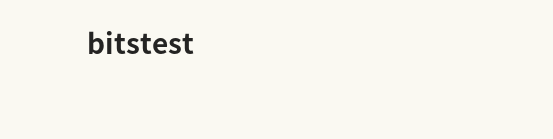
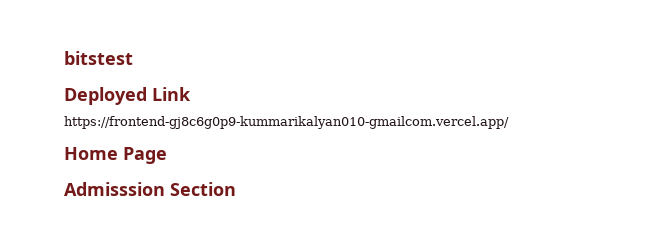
+ Deployed Link
+ https://frontend-gj8c6g0p9-kummarikalyan010-gmailcom.vercel.app/
+ Home Page
+ Admisssion Section

